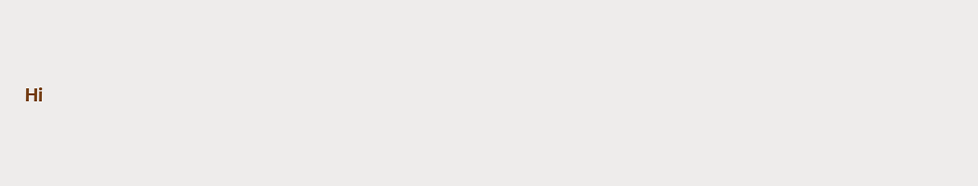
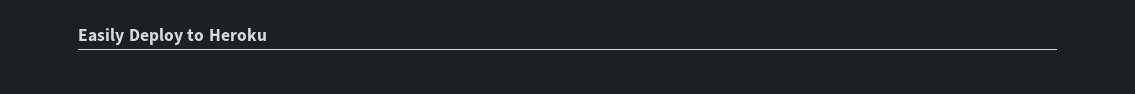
- Hi
+ Easily Deploy to Heroku

